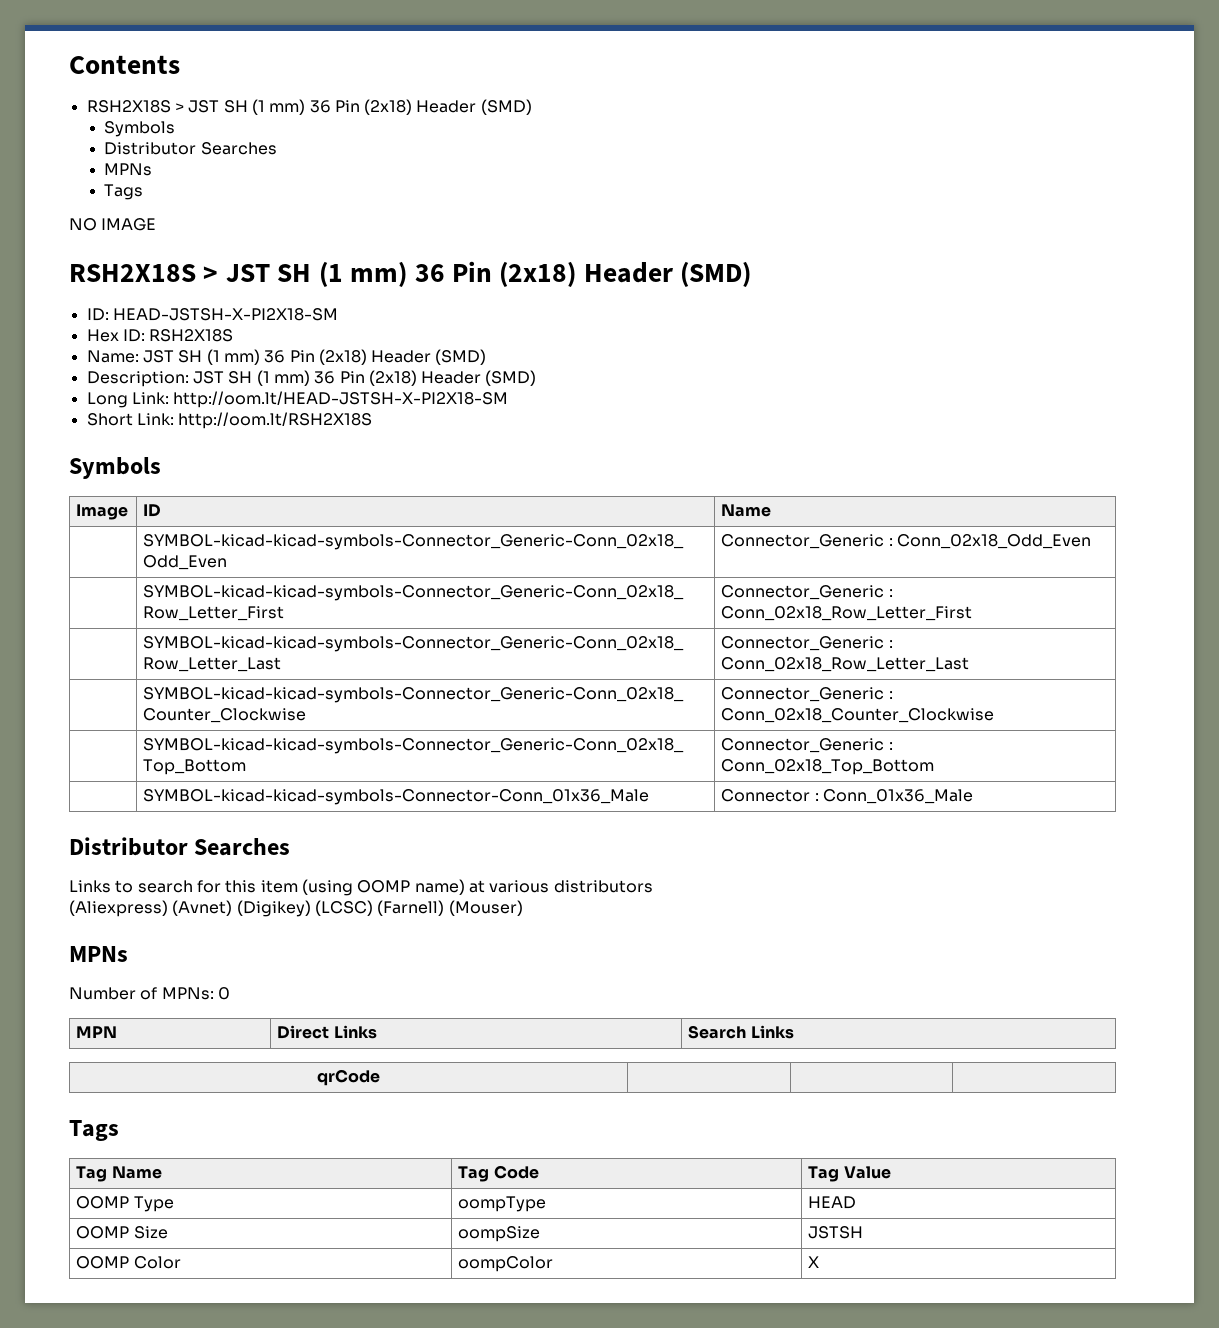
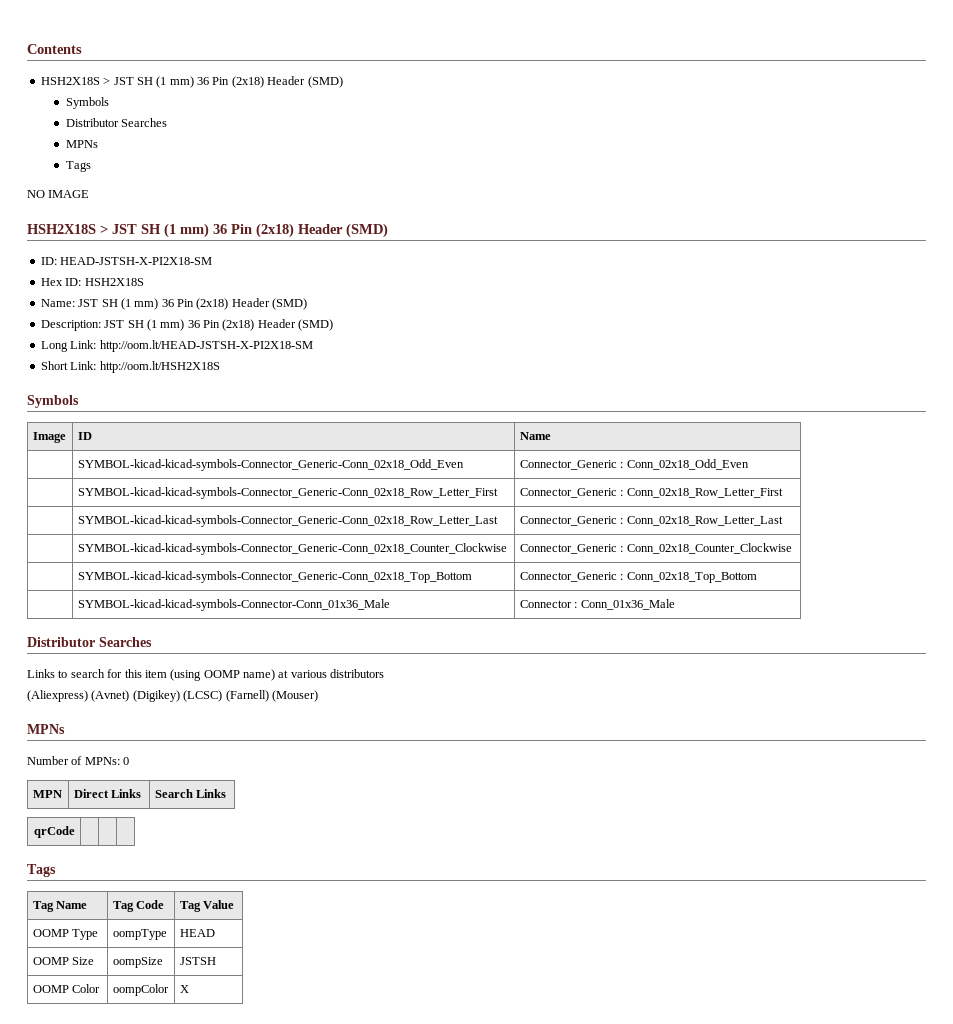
  Contents
- RSH2X18S > JST SH (1 mm) 36 Pin (2x18) Header (SMD)
+ HSH2X18S > JST SH (1 mm) 36 Pin (2x18) Header (SMD)
  NO IMAGE
- RSH2X18S > JST SH (1 mm) 36 Pin (2x18) Header (SMD)
+ HSH2X18S > JST SH (1 mm) 36 Pin (2x18) Header (SMD)
- Hex ID: RSH2X18S
+ Hex ID: HSH2X18S
- Short Link: http://oom.lt/RSH2X18S
+ Short Link: http://oom.lt/HSH2X18S

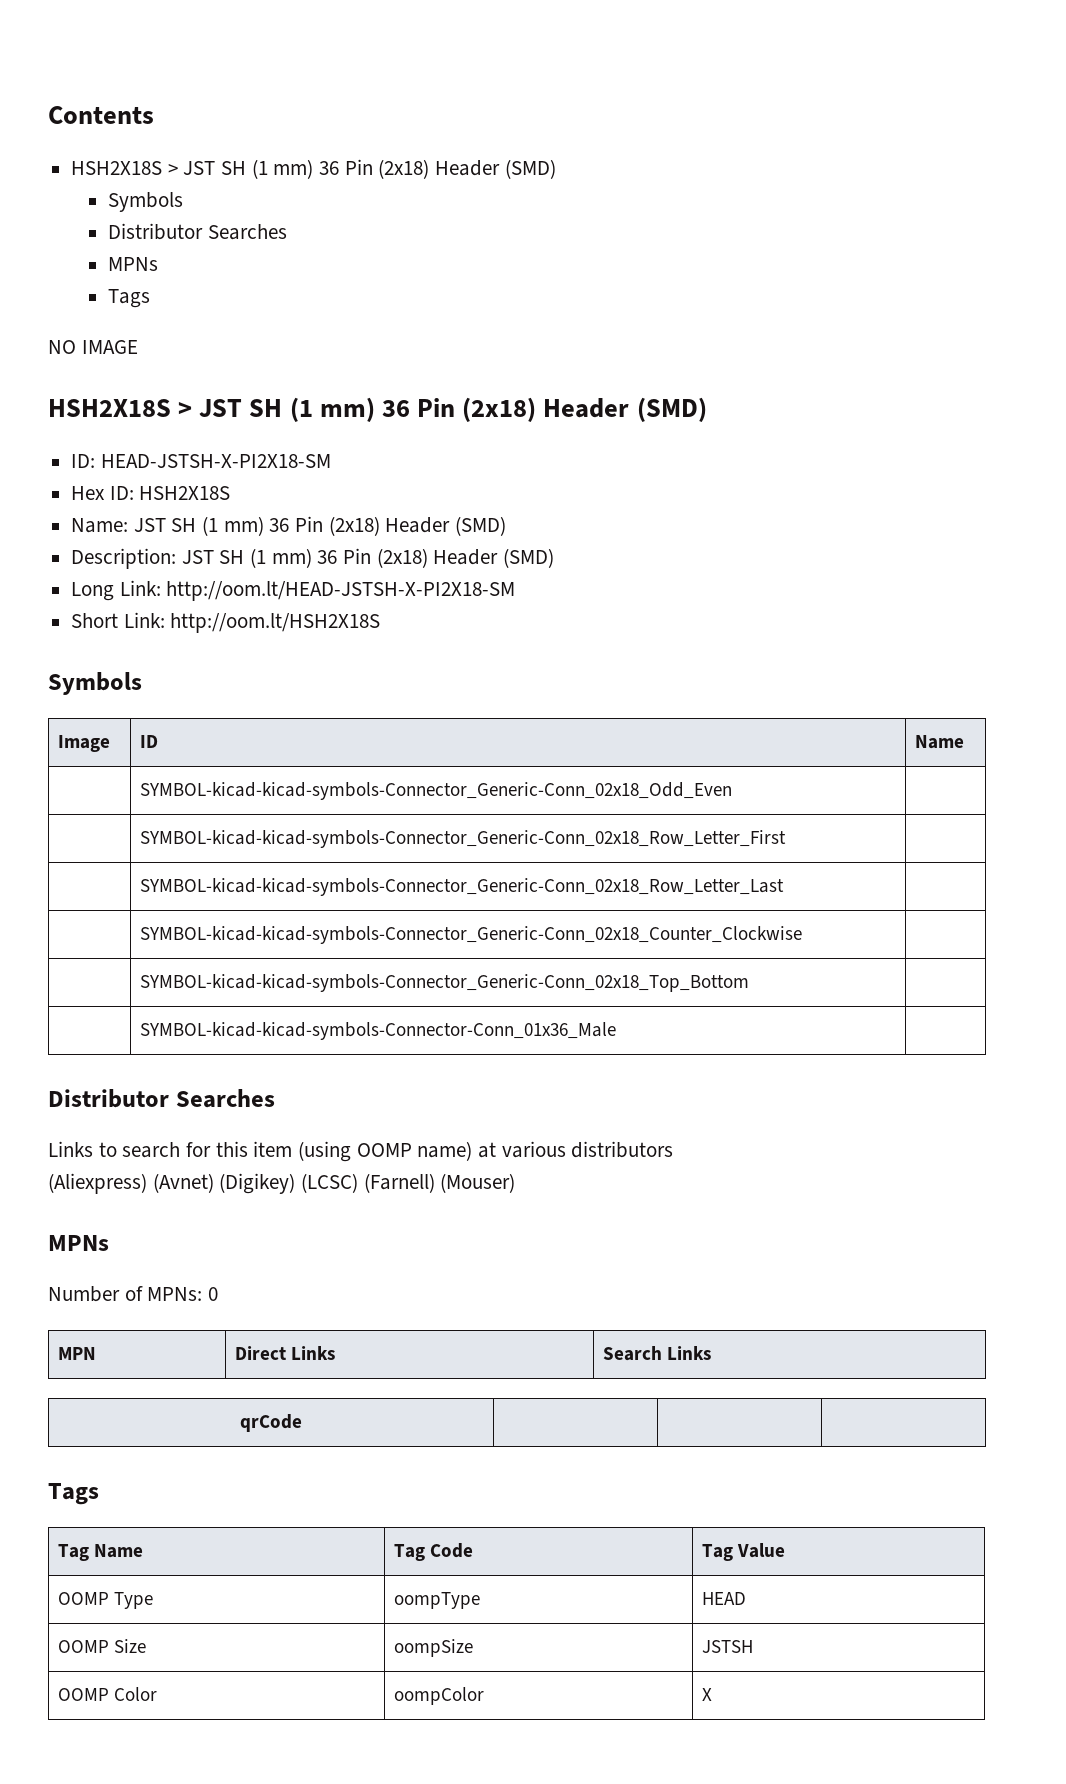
- | SYMBOL-kicad-kicad-symbols-Connector_Generic-Conn_02x18_Odd_Even | Connector_Generic : Conn_02x18_Odd_Even
- | SYMBOL-kicad-kicad-symbols-Connector_Generic-Conn_02x18_Row_Letter_First | Connector_Generic : Conn_02x18_Row_Letter_First
- | SYMBOL-kicad-kicad-symbols-Connector_Generic-Conn_02x18_Row_Letter_Last | Connector_Generic : Conn_02x18_Row_Letter_Last
- | SYMBOL-kicad-kicad-symbols-Connector_Generic-Conn_02x18_Counter_Clockwise | Connector_Generic : Conn_02x18_Counter_Clockwise
- | SYMBOL-kicad-kicad-symbols-Connector_Generic-Conn_02x18_Top_Bottom | Connector_Generic : Conn_02x18_Top_Bottom
- | SYMBOL-kicad-kicad-symbols-Connector-Conn_01x36_Male | Connector : Conn_01x36_Male
+ | SYMBOL-kicad-kicad-symbols-Connector_Generic-Conn_02x18_Odd_Even |
+ | SYMBOL-kicad-kicad-symbols-Connector_Generic-Conn_02x18_Row_Letter_First |
+ | SYMBOL-kicad-kicad-symbols-Connector_Generic-Conn_02x18_Row_Letter_Last |
+ | SYMBOL-kicad-kicad-symbols-Connector_Generic-Conn_02x18_Counter_Clockwise |
+ | SYMBOL-kicad-kicad-symbols-Connector_Generic-Conn_02x18_Top_Bottom |
+ | SYMBOL-kicad-kicad-symbols-Connector-Conn_01x36_Male |

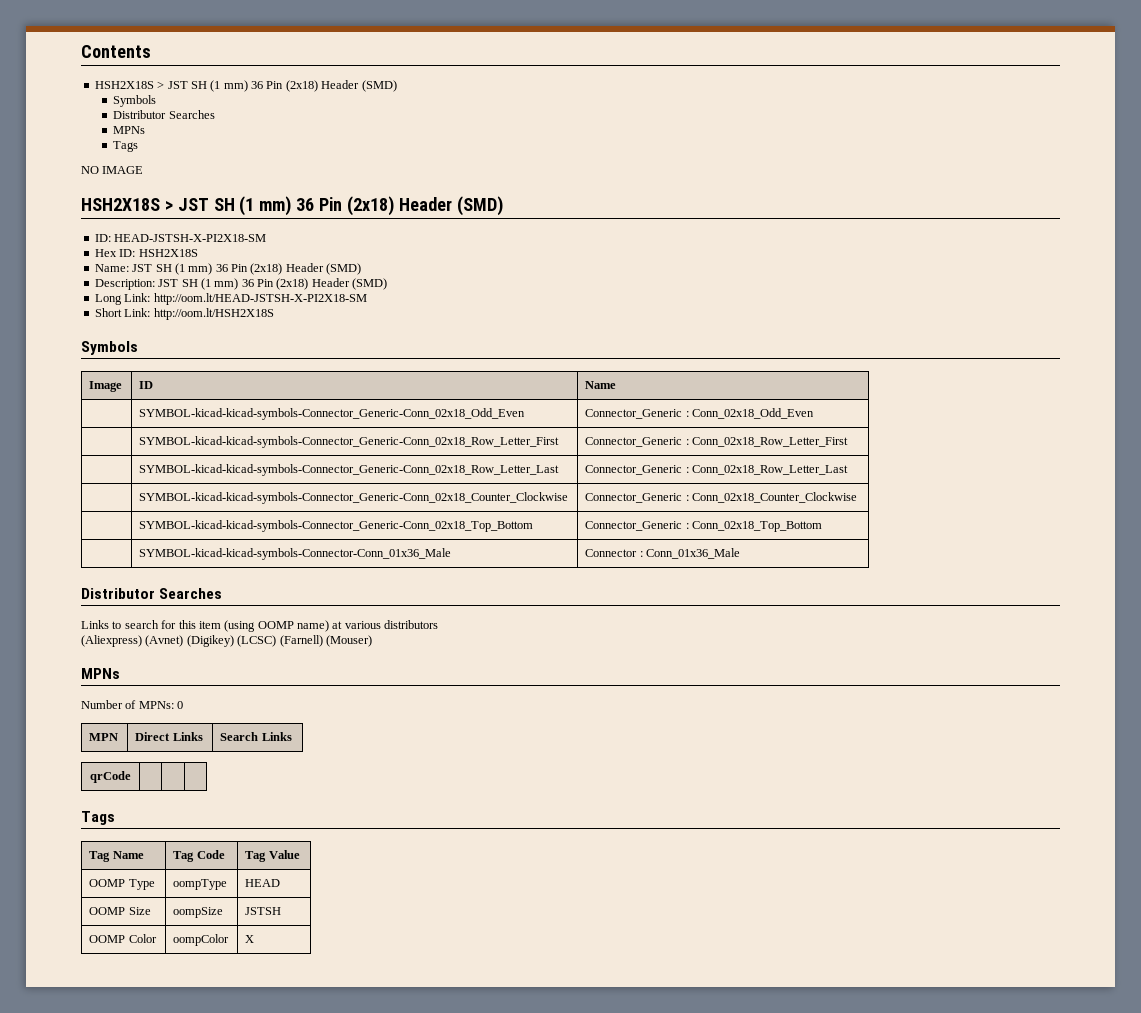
- | SYMBOL-kicad-kicad-symbols-Connector_Generic-Conn_02x18_Odd_Even |
- | SYMBOL-kicad-kicad-symbols-Connector_Generic-Conn_02x18_Row_Letter_First |
- | SYMBOL-kicad-kicad-symbols-Connector_Generic-Conn_02x18_Row_Letter_Last |
- | SYMBOL-kicad-kicad-symbols-Connector_Generic-Conn_02x18_Counter_Clockwise |
- | SYMBOL-kicad-kicad-symbols-Connector_Generic-Conn_02x18_Top_Bottom |
- | SYMBOL-kicad-kicad-symbols-Connector-Conn_01x36_Male |
+ | SYMBOL-kicad-kicad-symbols-Connector_Generic-Conn_02x18_Odd_Even | Connector_Generic : Conn_02x18_Odd_Even
+ | SYMBOL-kicad-kicad-symbols-Connector_Generic-Conn_02x18_Row_Letter_First | Connector_Generic : Conn_02x18_Row_Letter_First
+ | SYMBOL-kicad-kicad-symbols-Connector_Generic-Conn_02x18_Row_Letter_Last | Connector_Generic : Conn_02x18_Row_Letter_Last
+ | SYMBOL-kicad-kicad-symbols-Connector_Generic-Conn_02x18_Counter_Clockwise | Connector_Generic : Conn_02x18_Counter_Clockwise
+ | SYMBOL-kicad-kicad-symbols-Connector_Generic-Conn_02x18_Top_Bottom | Connector_Generic : Conn_02x18_Top_Bottom
+ | SYMBOL-kicad-kicad-symbols-Connector-Conn_01x36_Male | Connector : Conn_01x36_Male

